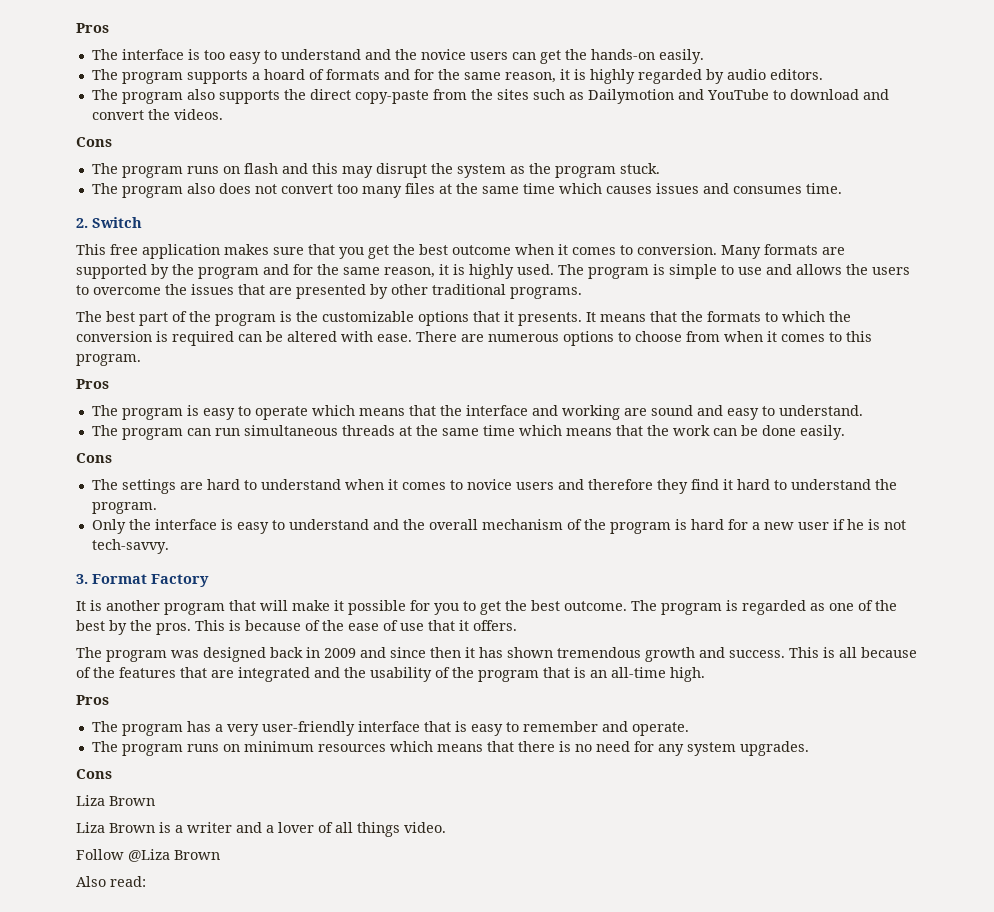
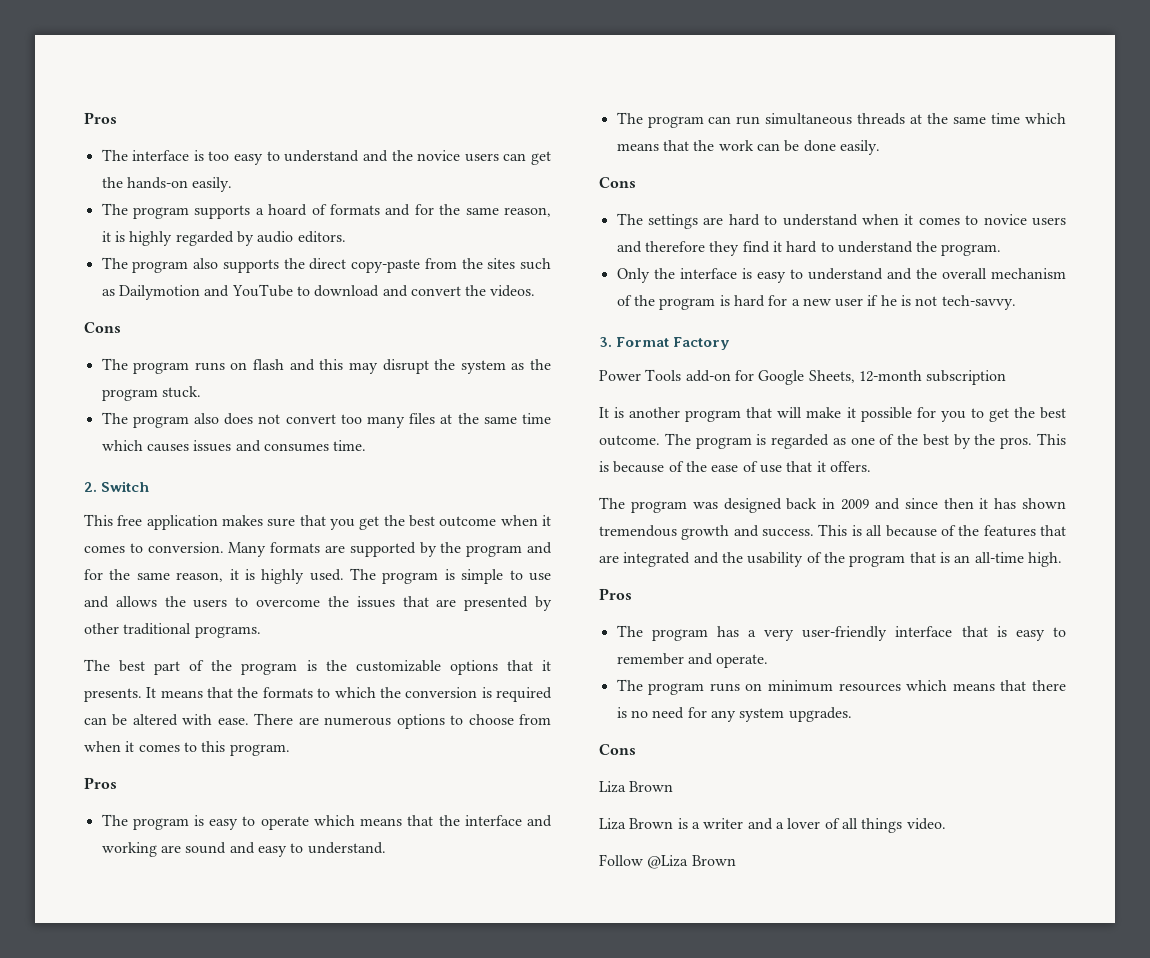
+ Power Tools add-on for Google Sheets, 12-month subscription
- Also read:

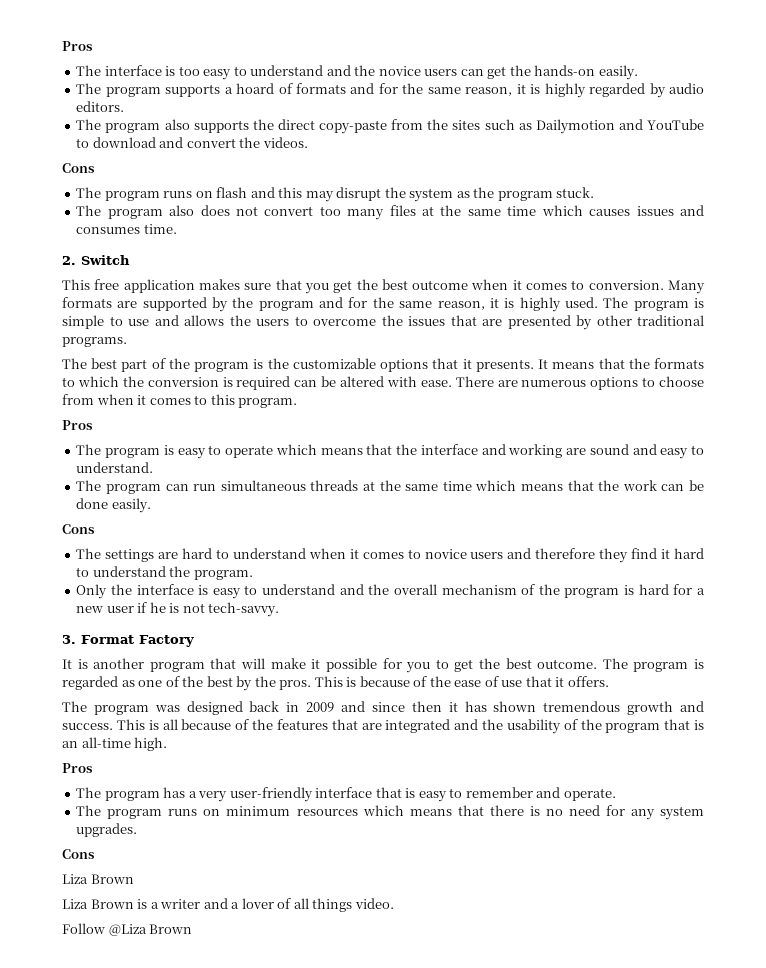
- Power Tools add-on for Google Sheets, 12-month subscription

